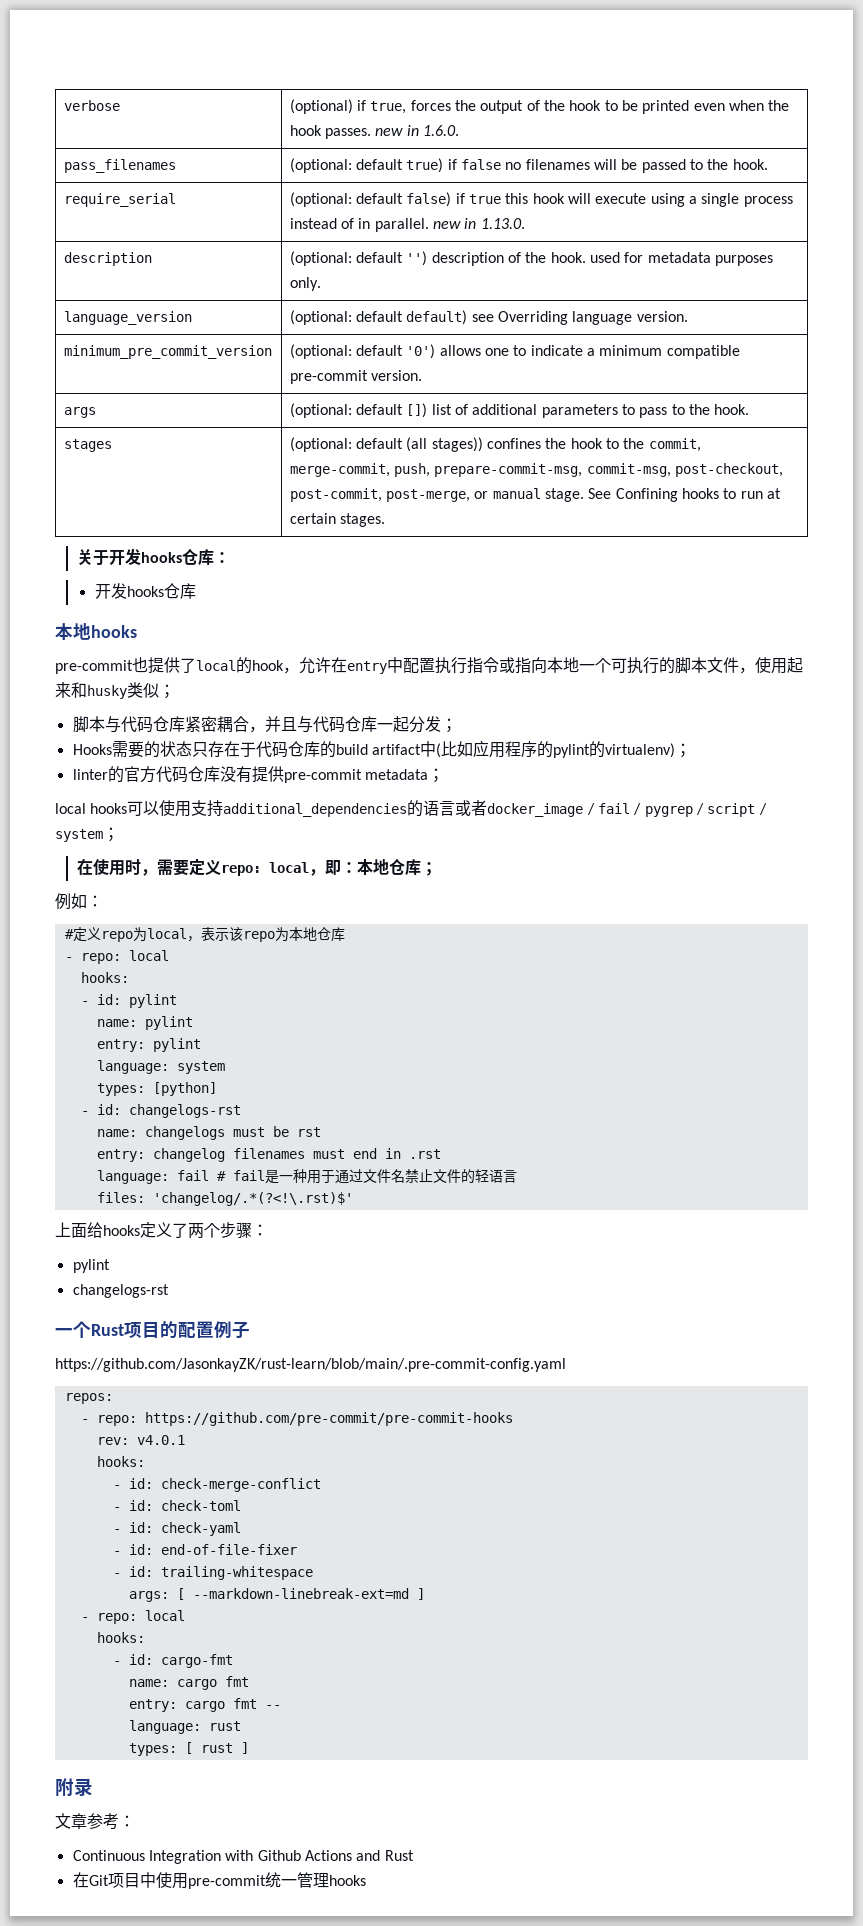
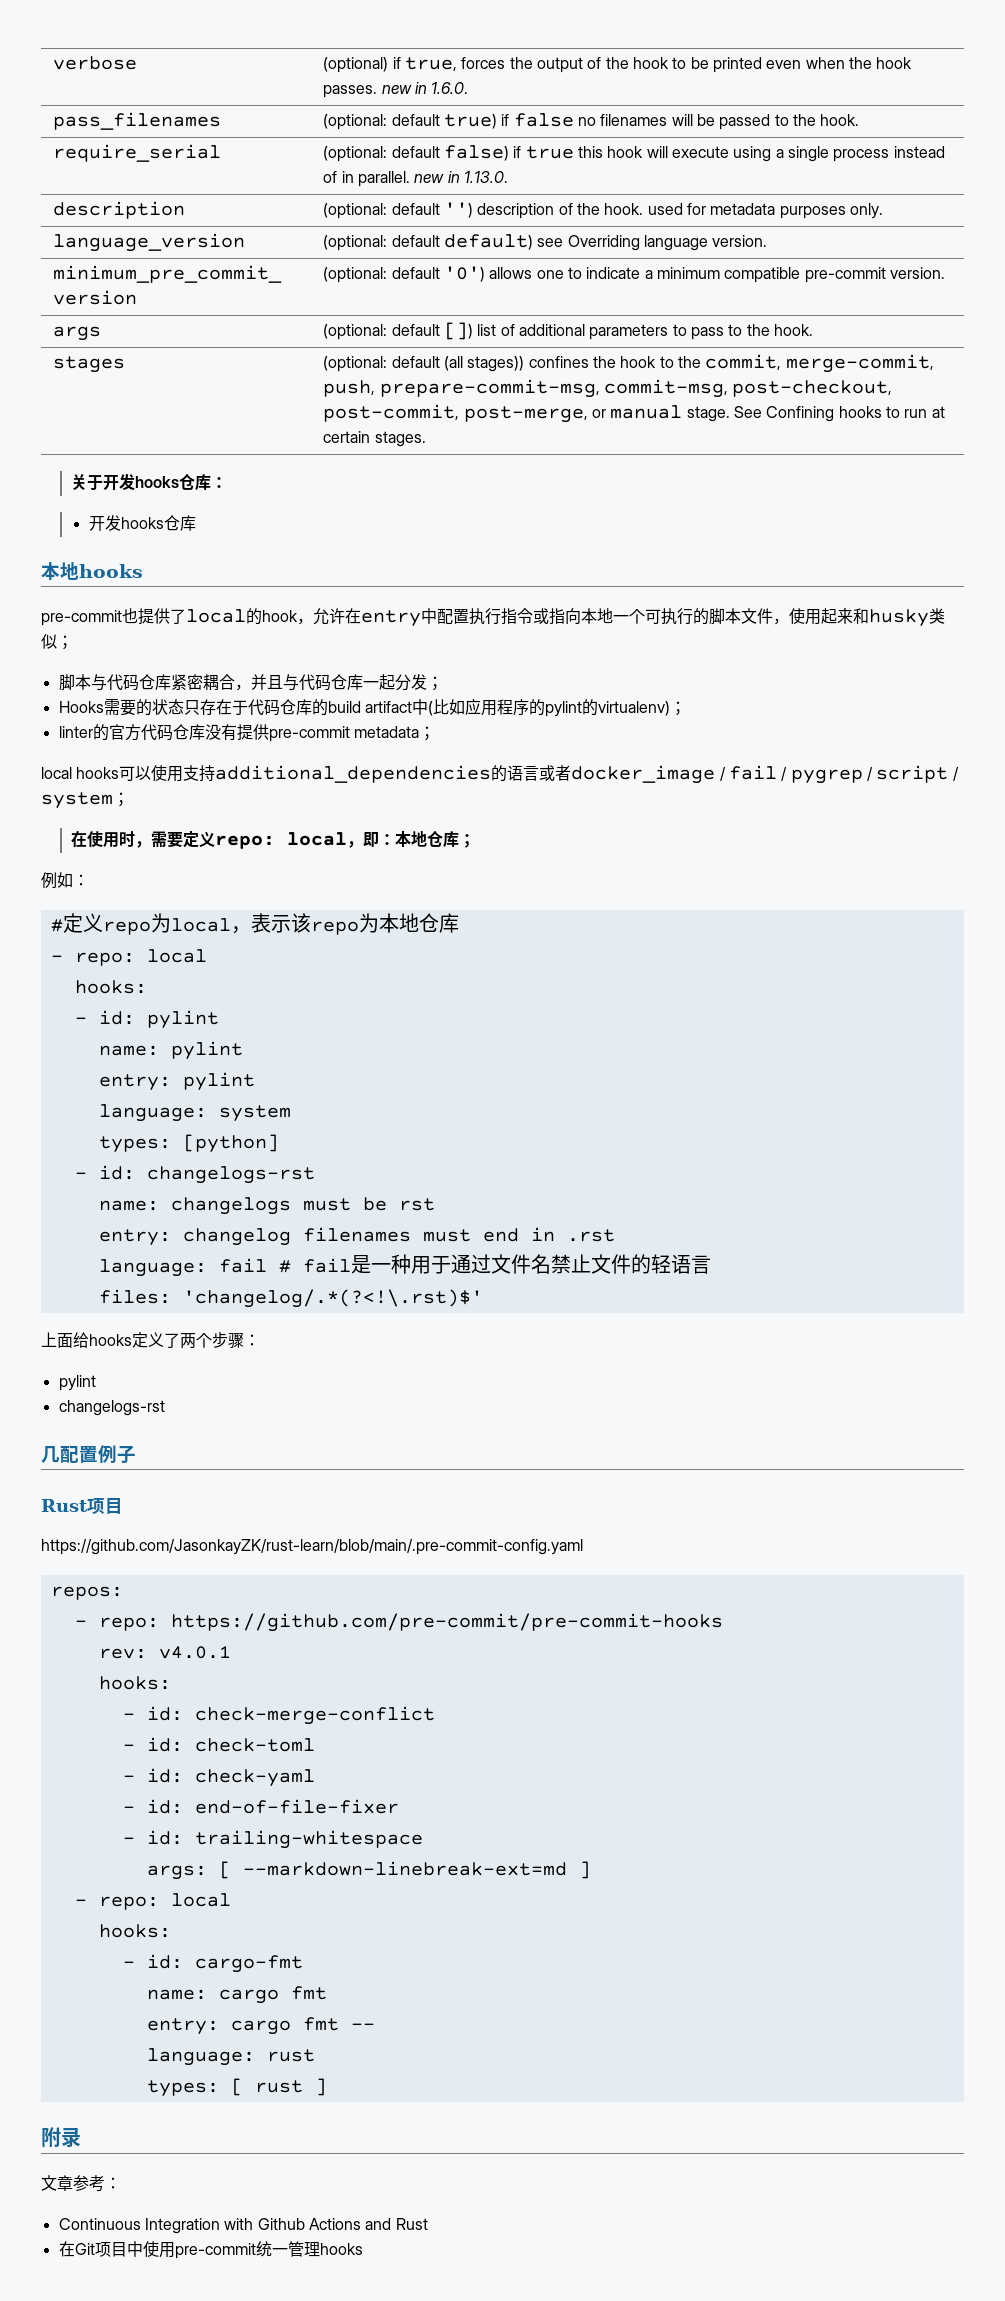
- 一个Rust项目的配置例子
+ 几配置例子
+ Rust项目

